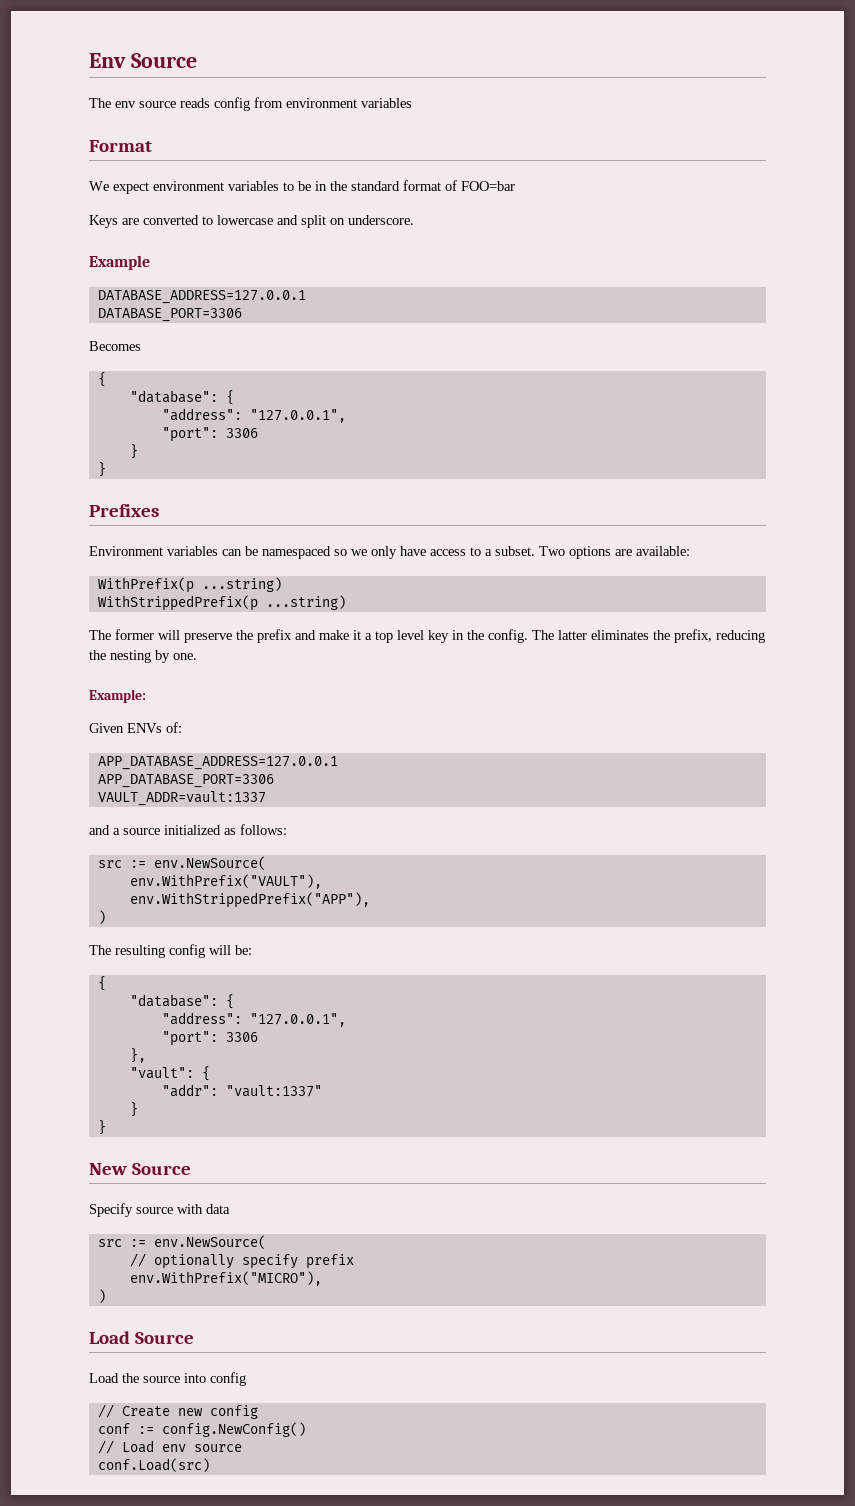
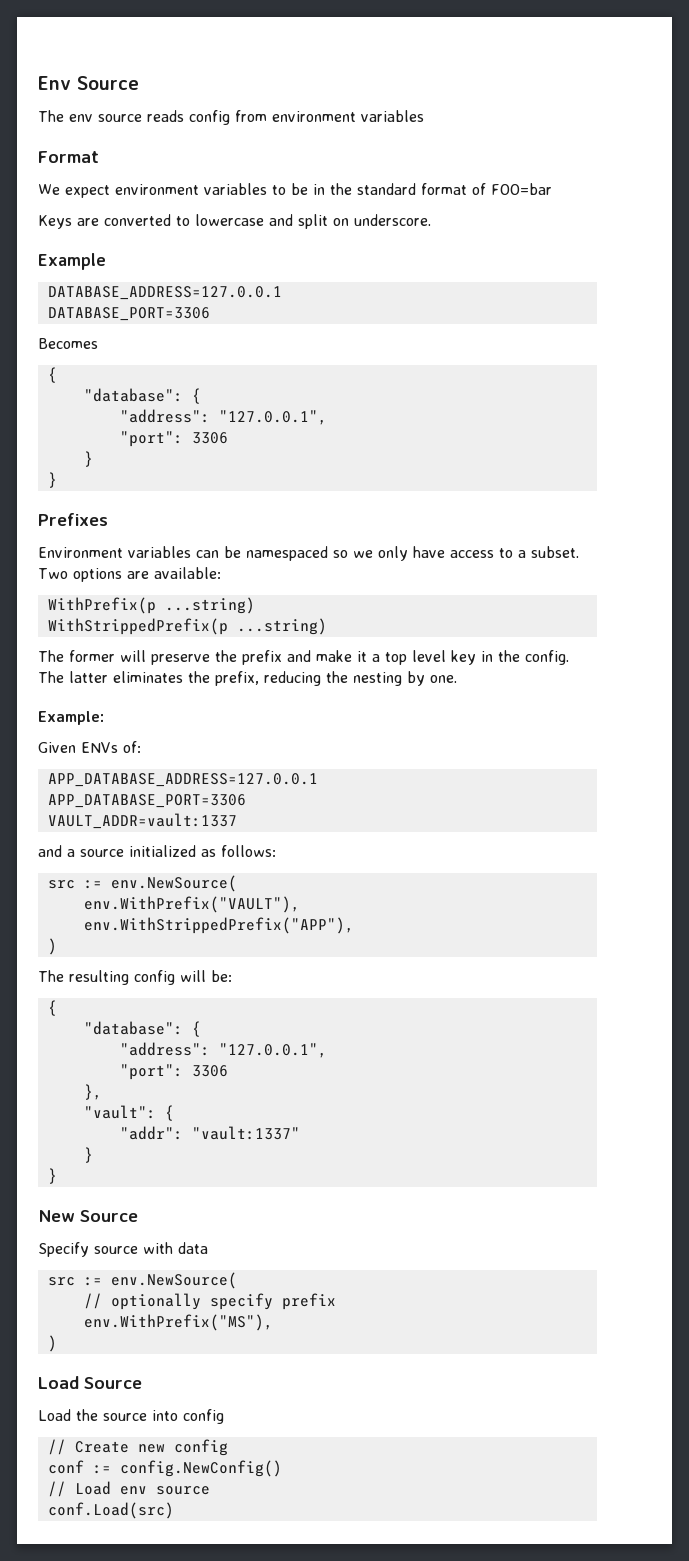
- env.WithPrefix("MICRO"),
+ env.WithPrefix("MS"),

